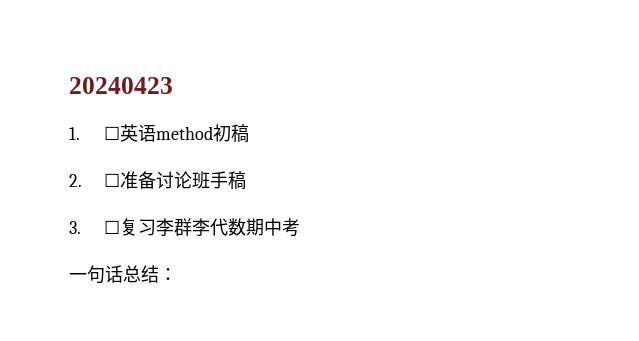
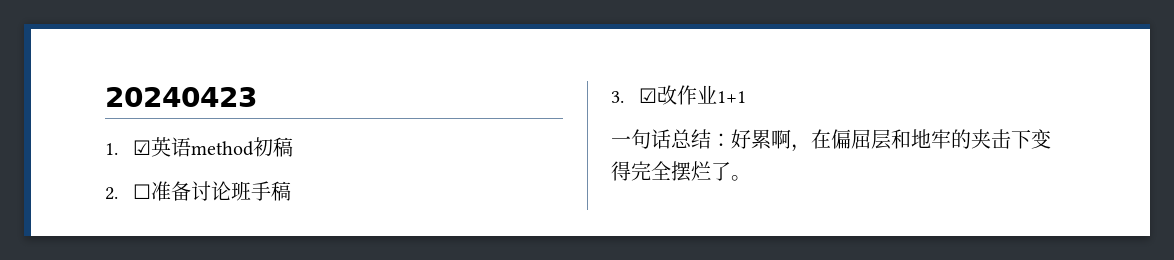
- 1. ☐英语method初稿
+ 1. ☑英语method初稿
- 3. ☐复习李群李代数期中考
- 一句话总结：
+ 3. ☑改作业1+1
+ 一句话总结：好累啊，在偏屈层和地牢的夹击下变得完全摆烂了。

